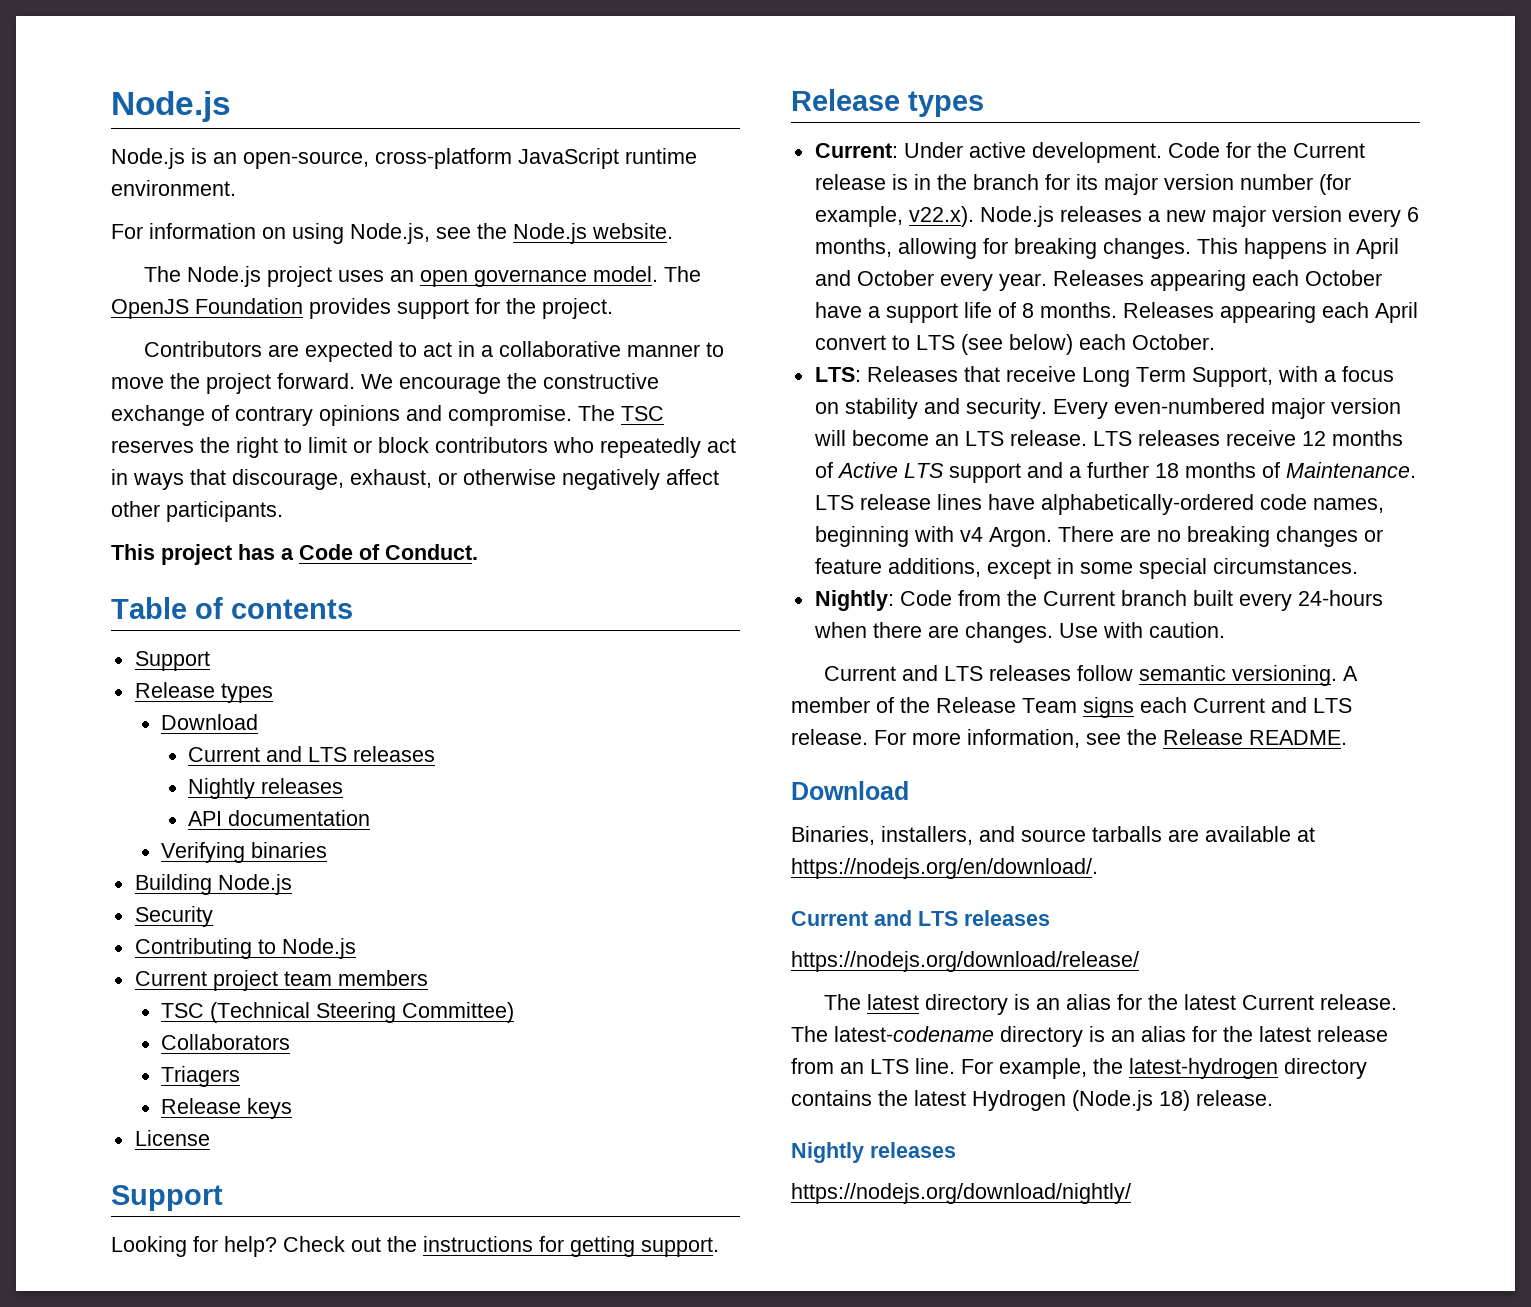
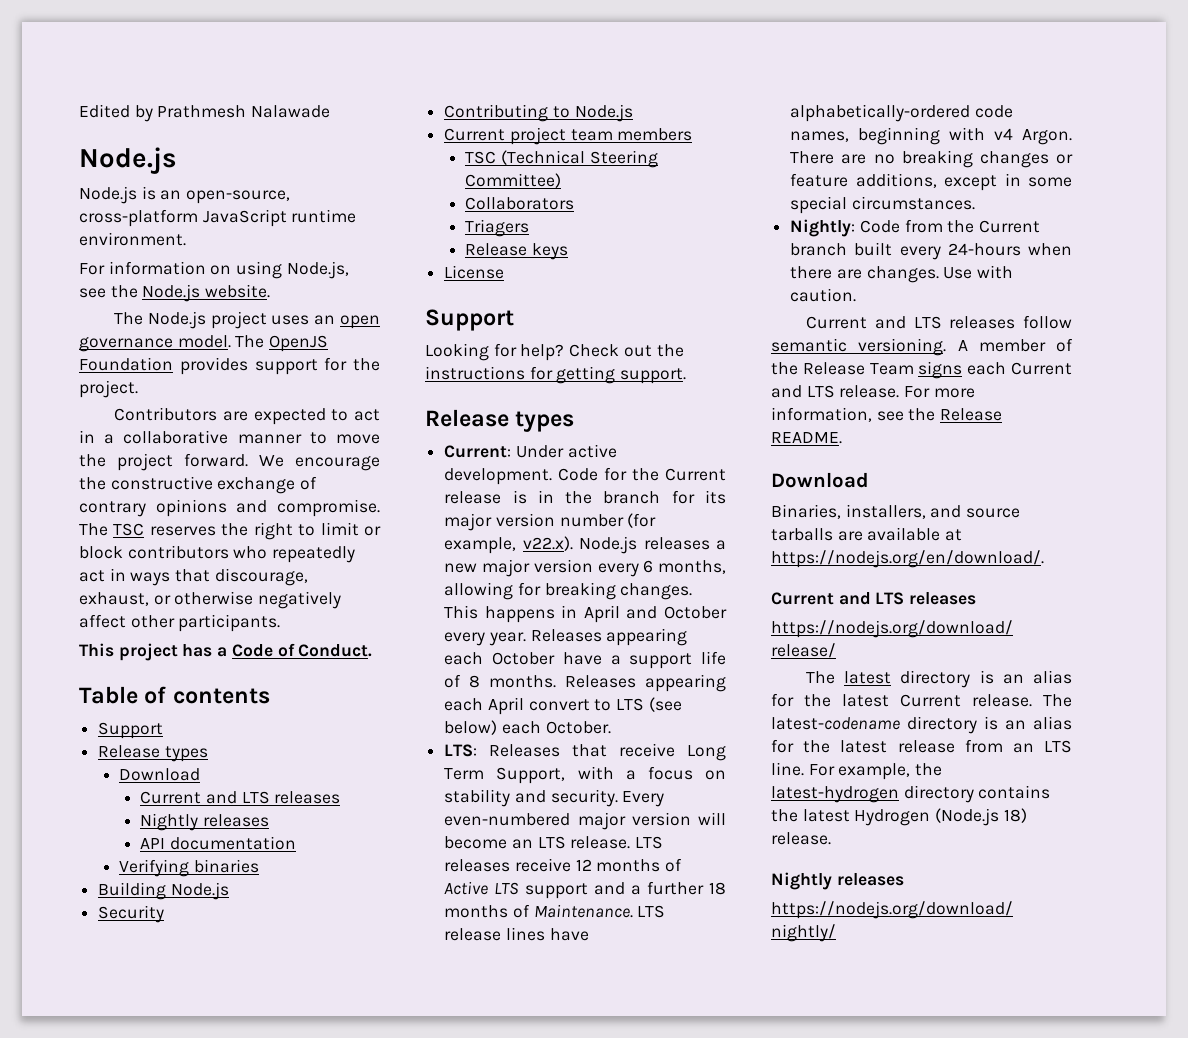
+ Edited by Prathmesh Nalawade

